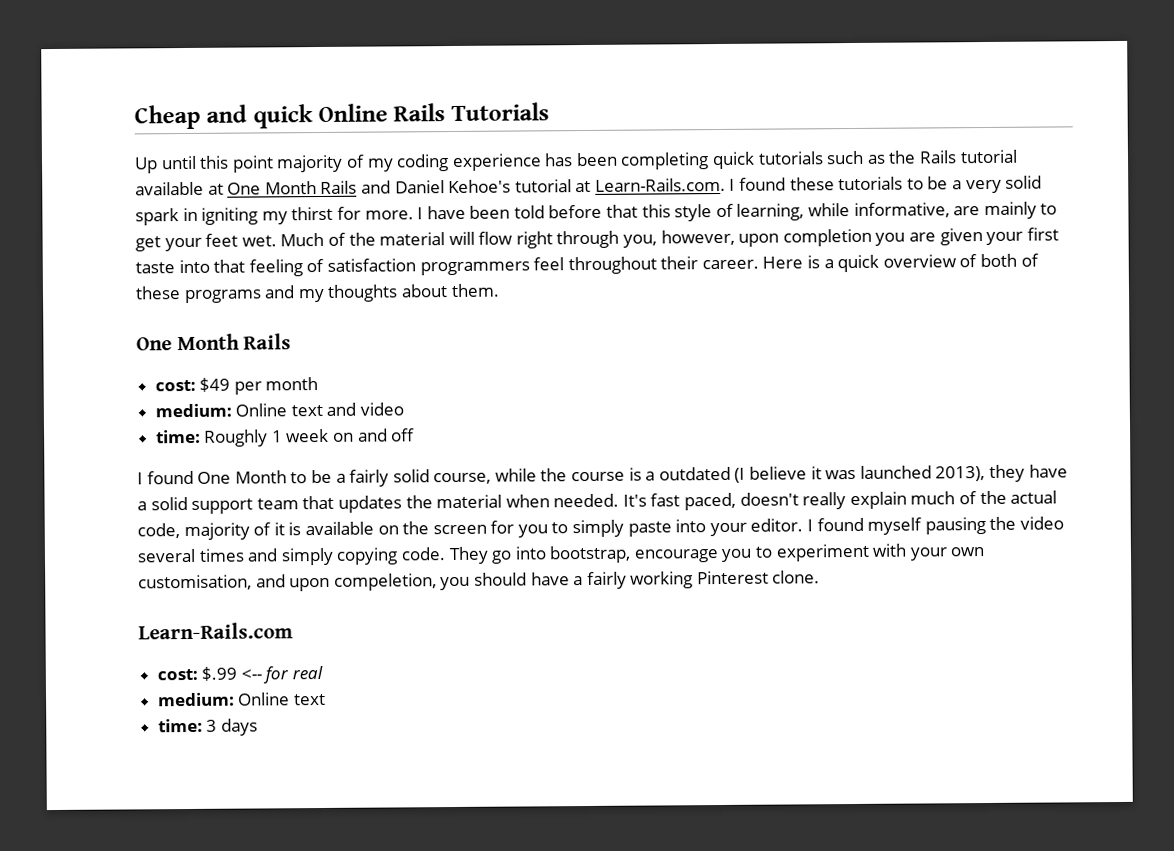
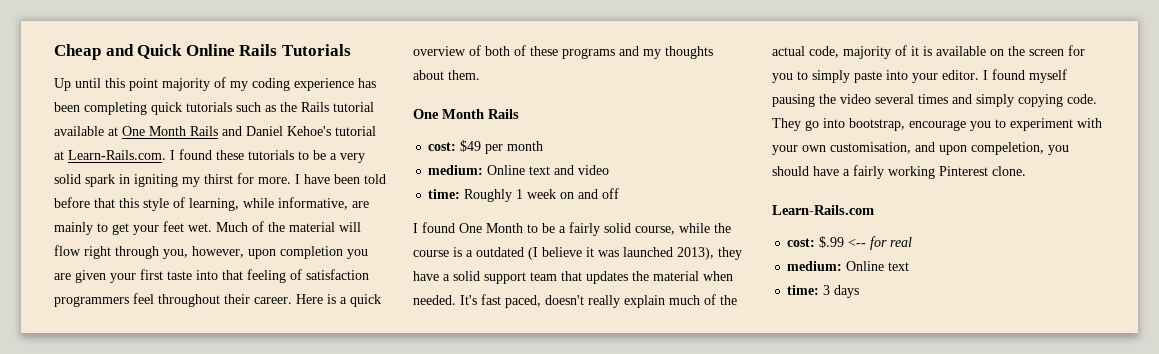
- Cheap and quick Online Rails Tutorials
+ Cheap and Quick Online Rails Tutorials

